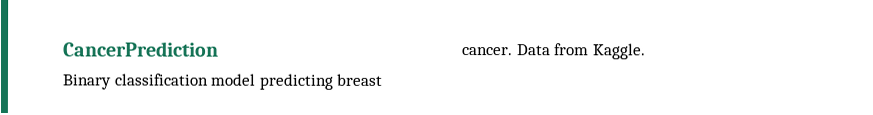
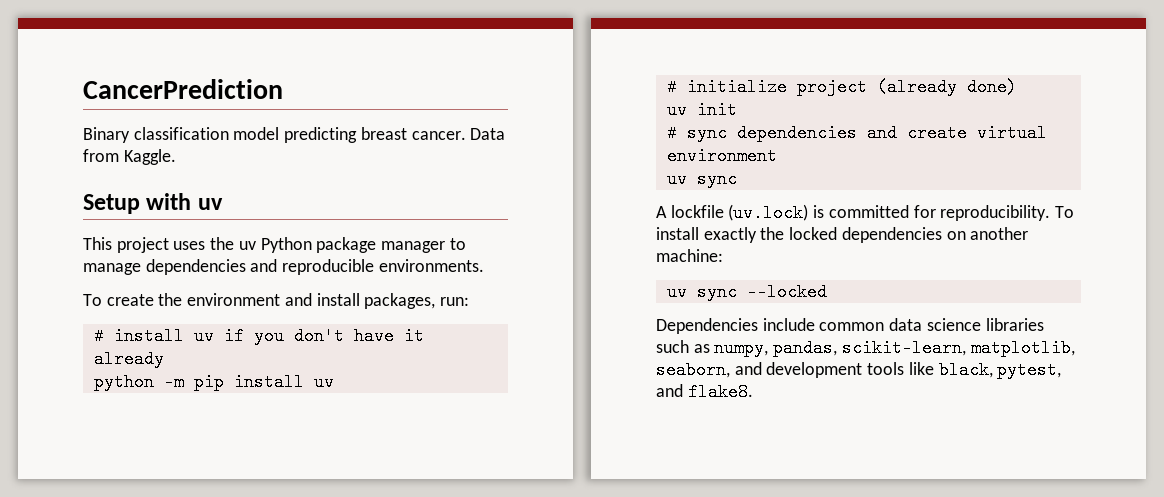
+ Setup with uv
+ This project uses the uv Python package manager to manage dependencies and reproducible environments.
+ To create the environment and install packages, run:
+ # install uv if you don't have it already
+ python -m pip install uv
+ # initialize project (already done)
+ uv init
+ # sync dependencies and create virtual environment
+ uv sync
+ A lockfile (uv.lock) is committed for reproducibility. To install exactly the locked dependencies on another machine:
+ uv sync --locked
+ Dependencies include common data science libraries such as numpy, pandas, scikit-learn, matplotlib, seaborn, and development tools like black, pytest, and flake8.

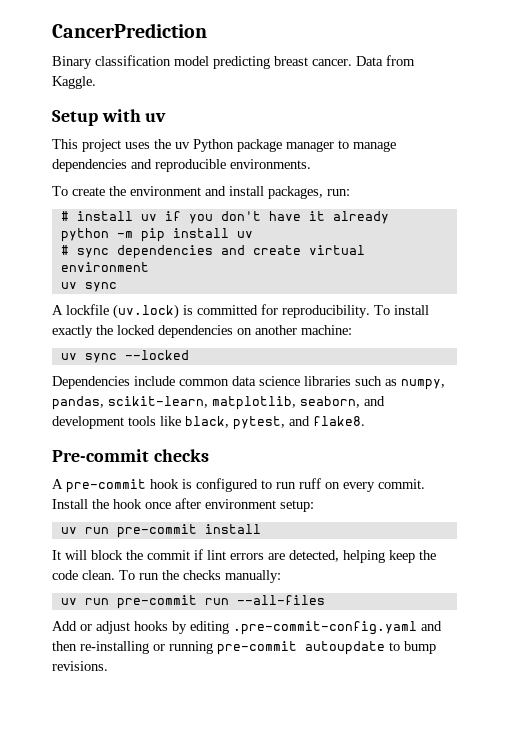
- # initialize project (already done)
- uv init
+ Pre-commit checks
+ A pre-commit hook is configured to run ruff on every commit. Install the hook once after environment setup:
+ uv run pre-commit install
+ It will block the commit if lint errors are detected, helping keep the code clean. To run the checks manually:
+ uv run pre-commit run --all-files
+ Add or adjust hooks by editing .pre-commit-config.yaml and then re-installing or running pre-commit autoupdate to bump revisions.

